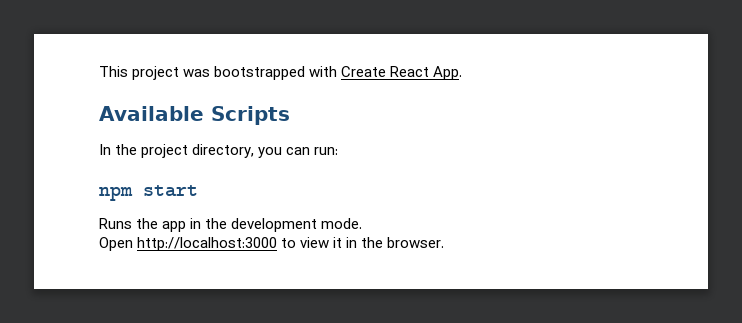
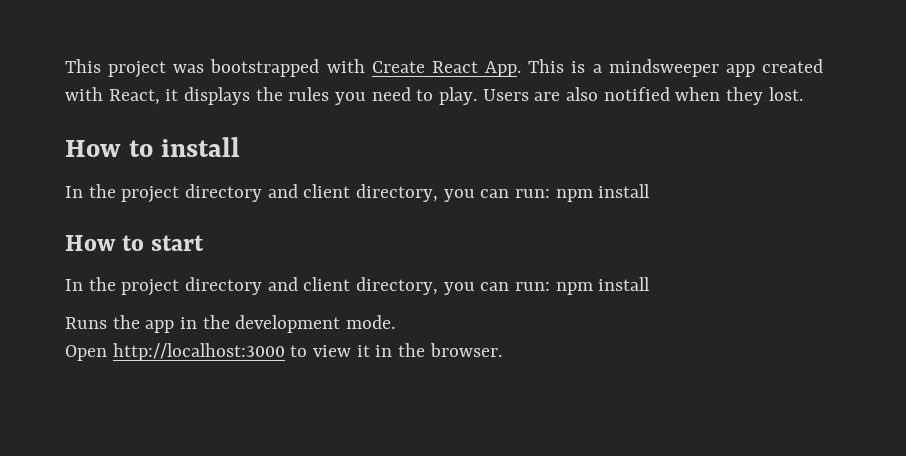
- This project was bootstrapped with Create React App.
- Available Scripts
- In the project directory, you can run:
- npm start
+ This project was bootstrapped with Create React App. This is a mindsweeper app created with React, it displays the rules you need to play. Users are also notified when they lost.
+ How to install
+ In the project directory and client directory, you can run: npm install
+ How to start
+ In the project directory and client directory, you can run: npm install

